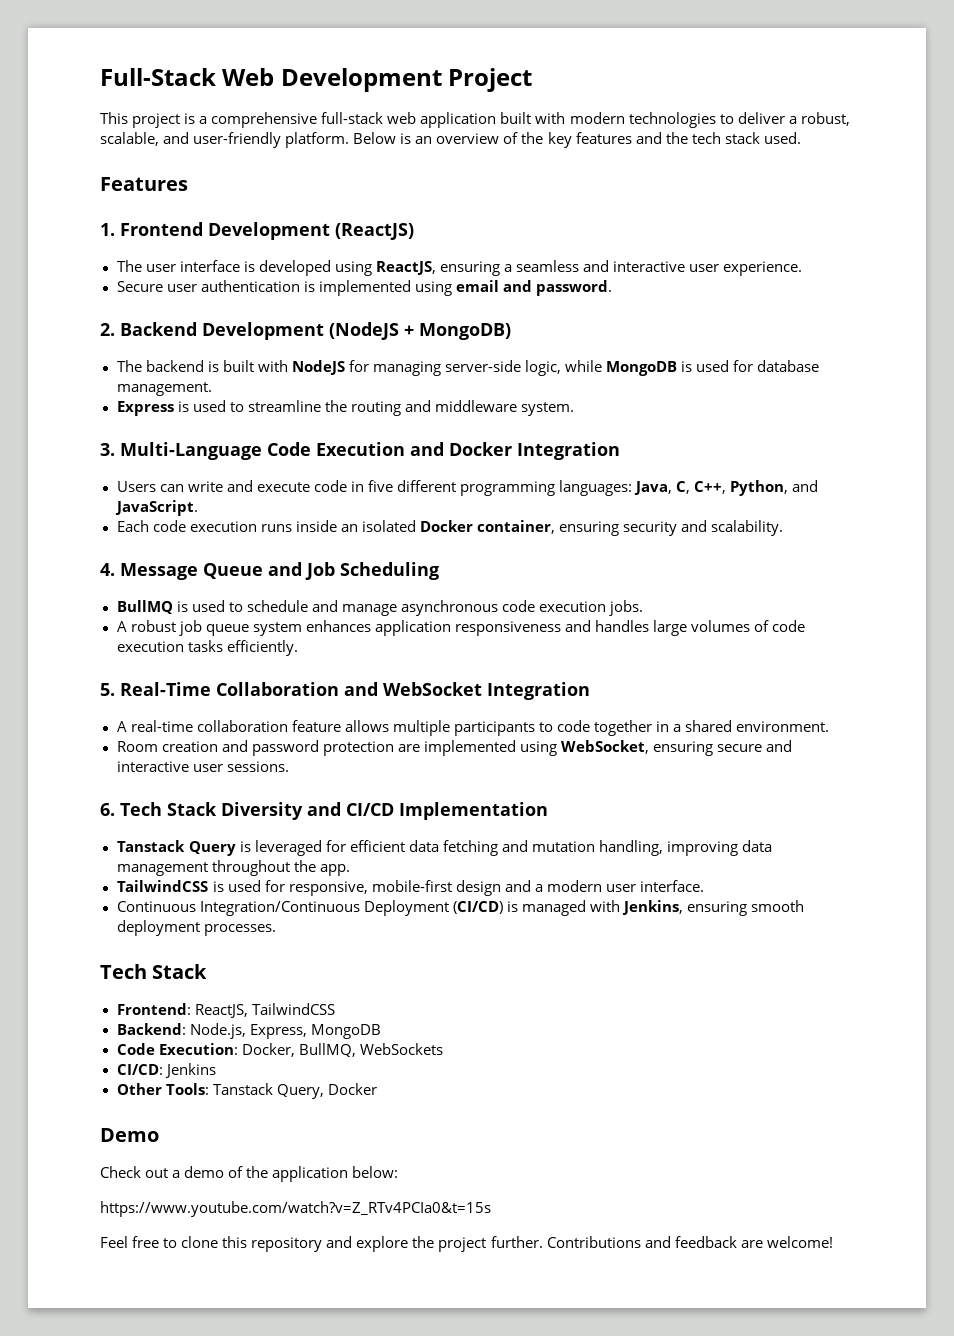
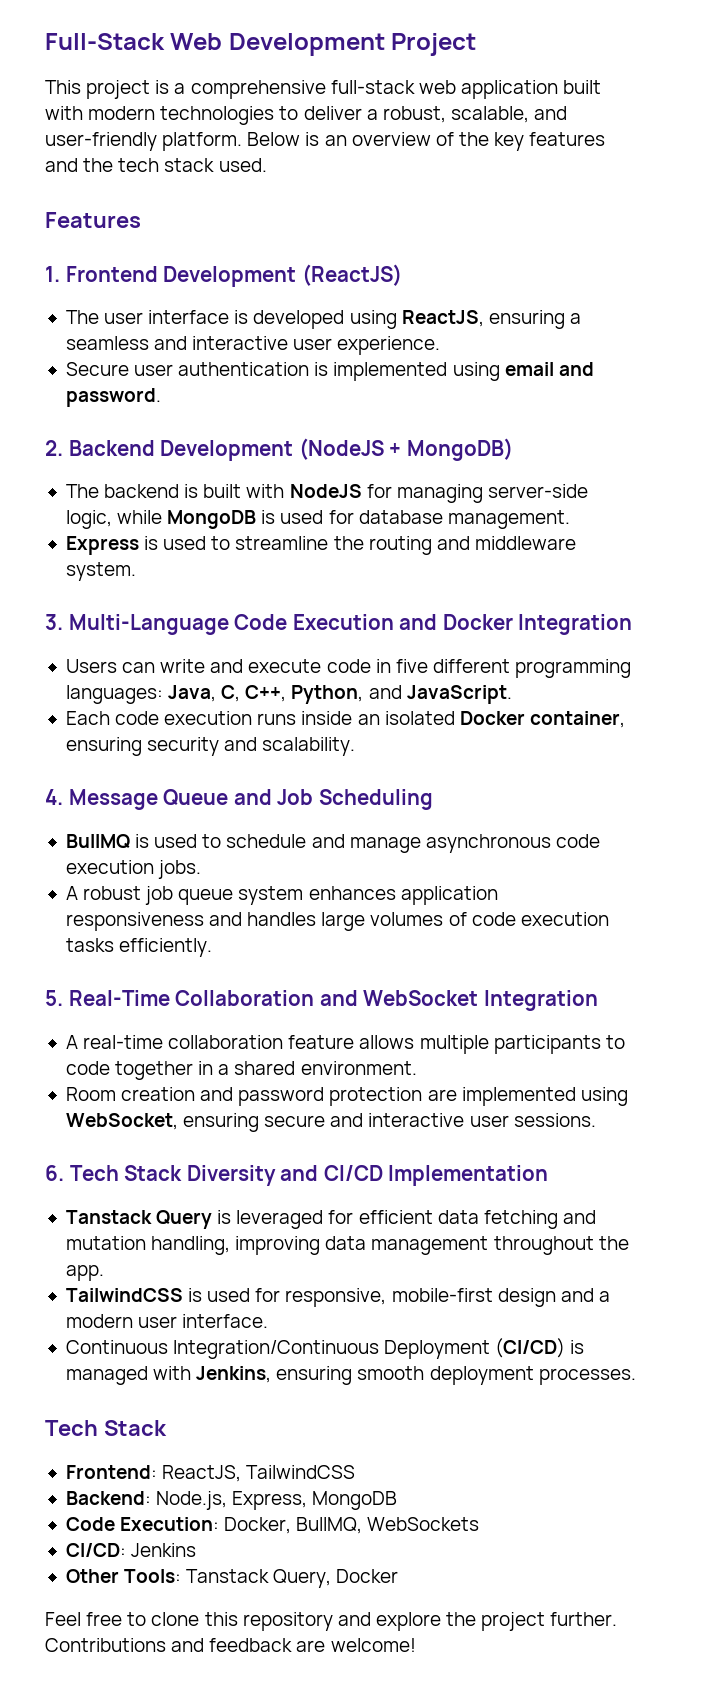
- Demo
- Check out a demo of the application below:
- https://www.youtube.com/watch?v=Z_RTv4PCIa0&t=15s

